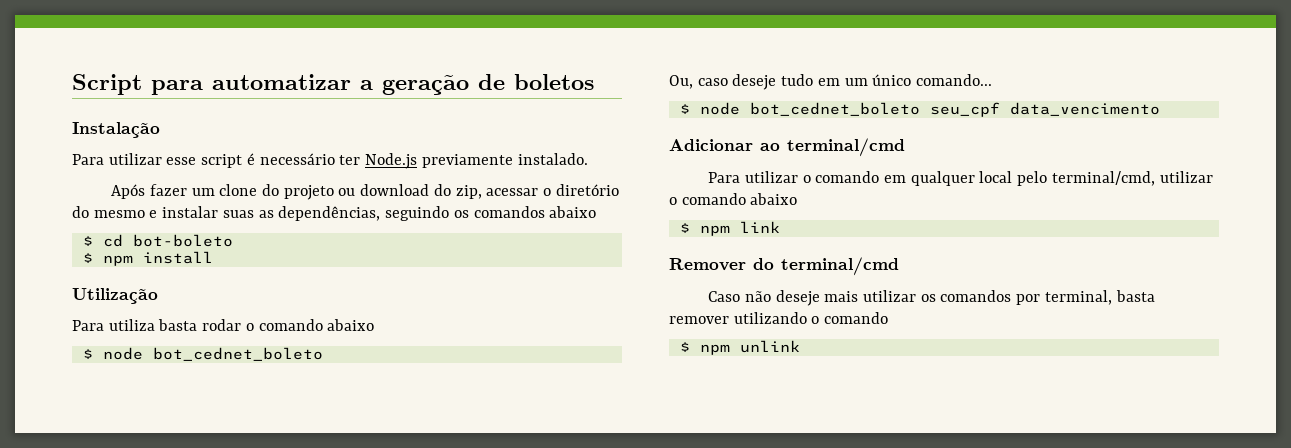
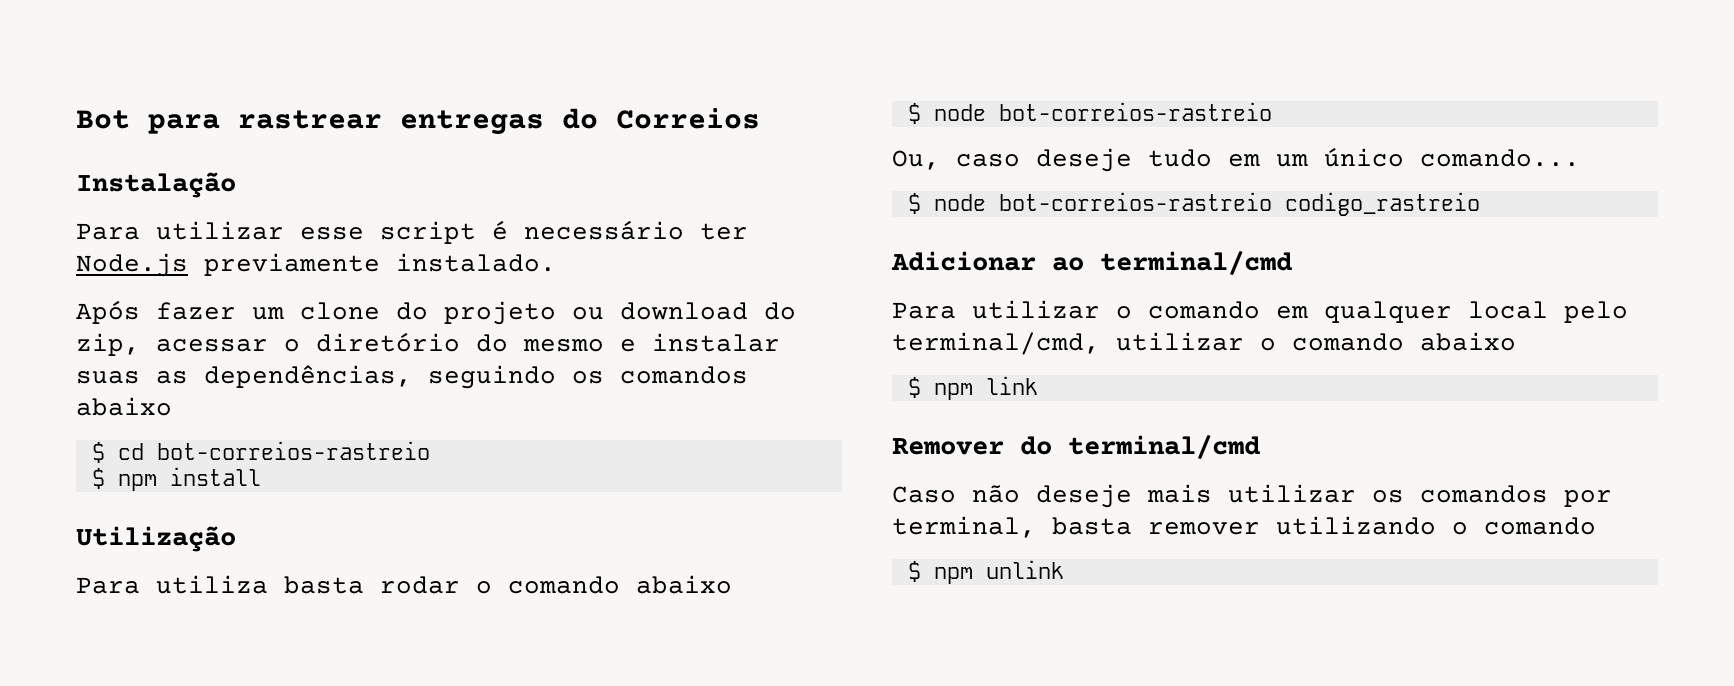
- Script para automatizar a geração de boletos
+ Bot para rastrear entregas do Correios
- $ cd bot-boleto
+ $ cd bot-correios-rastreio
  Para utiliza basta rodar o comando abaixo
- $ node bot_cednet_boleto
+ $ node bot-correios-rastreio
- $ node bot_cednet_boleto seu_cpf data_vencimento
+ $ node bot-correios-rastreio codigo_rastreio

